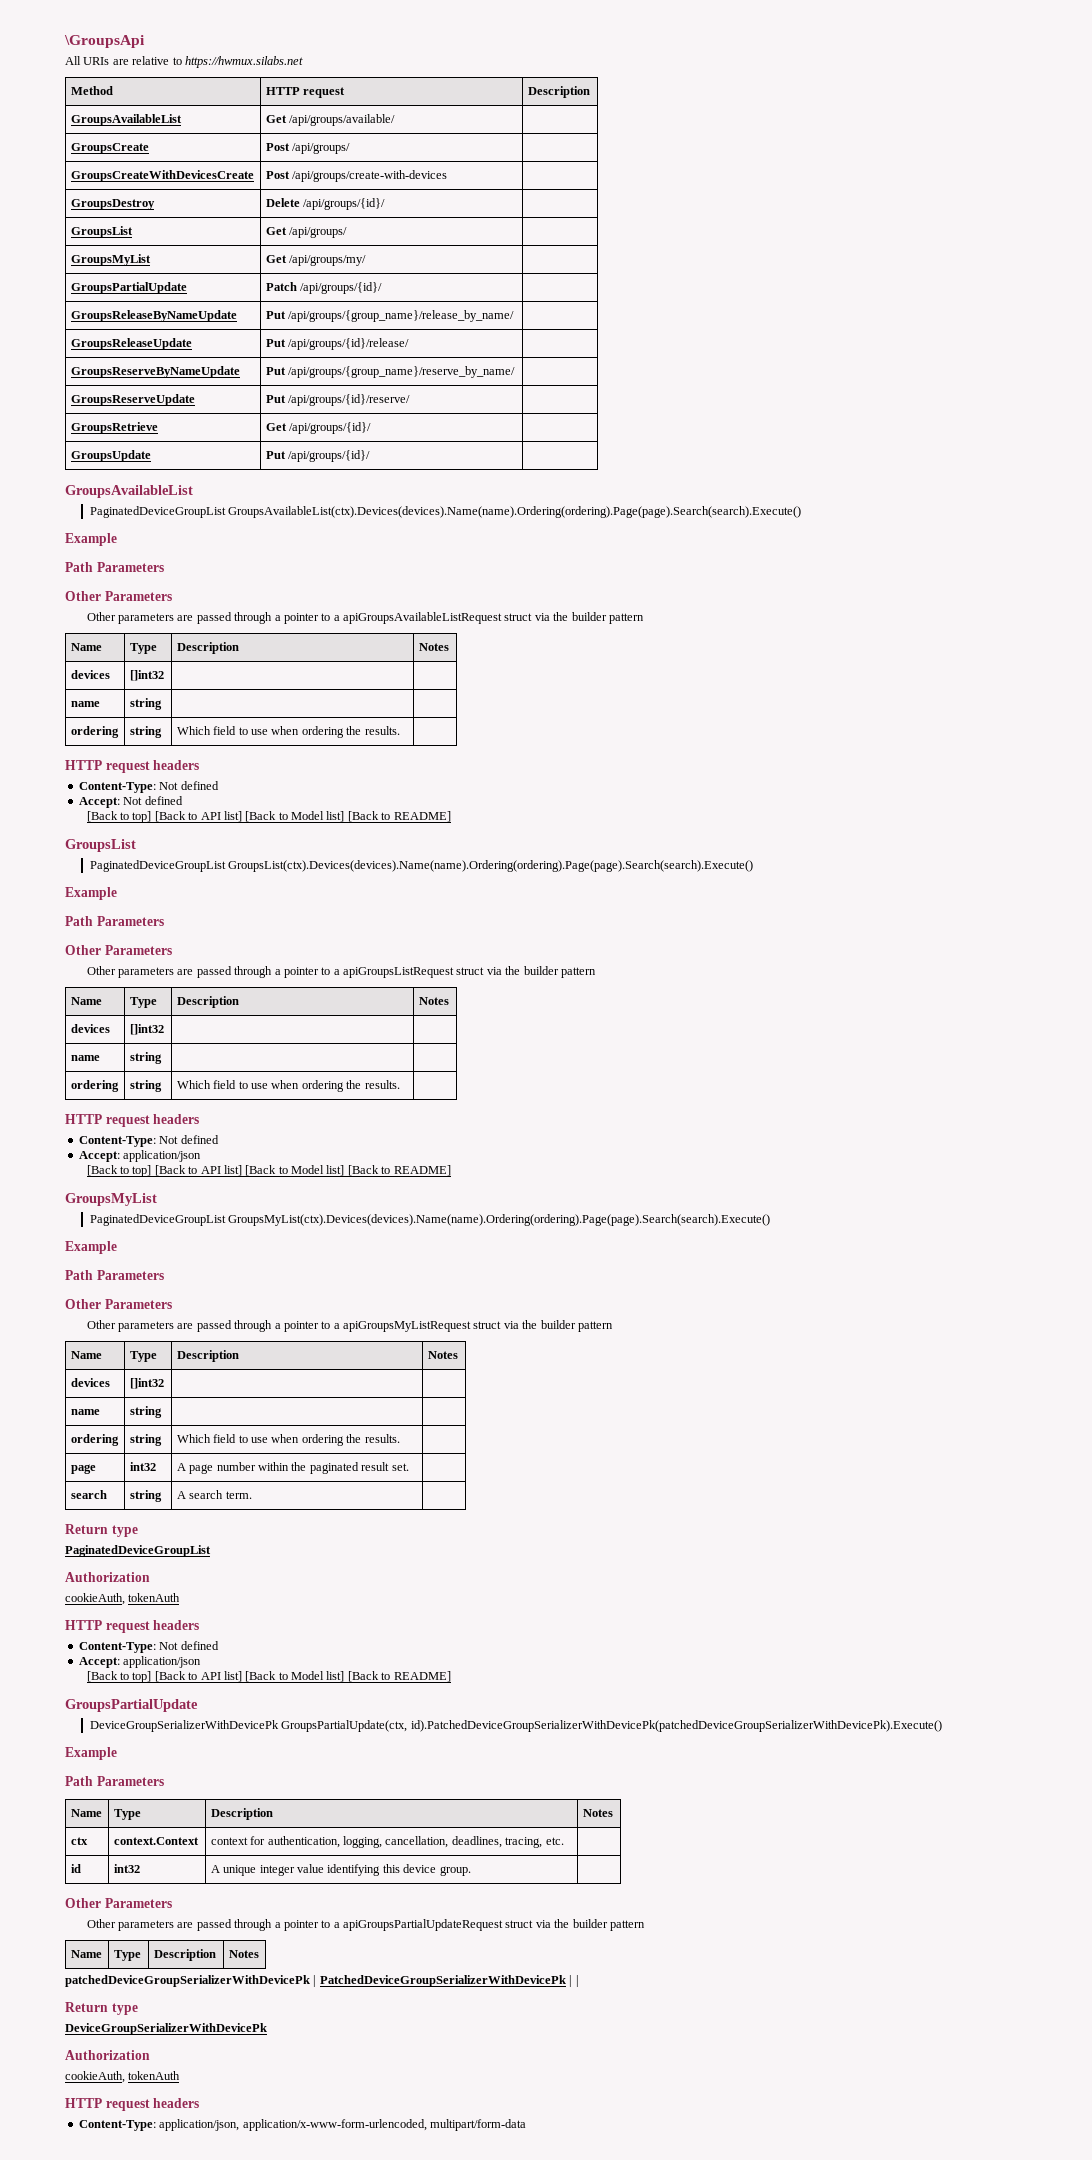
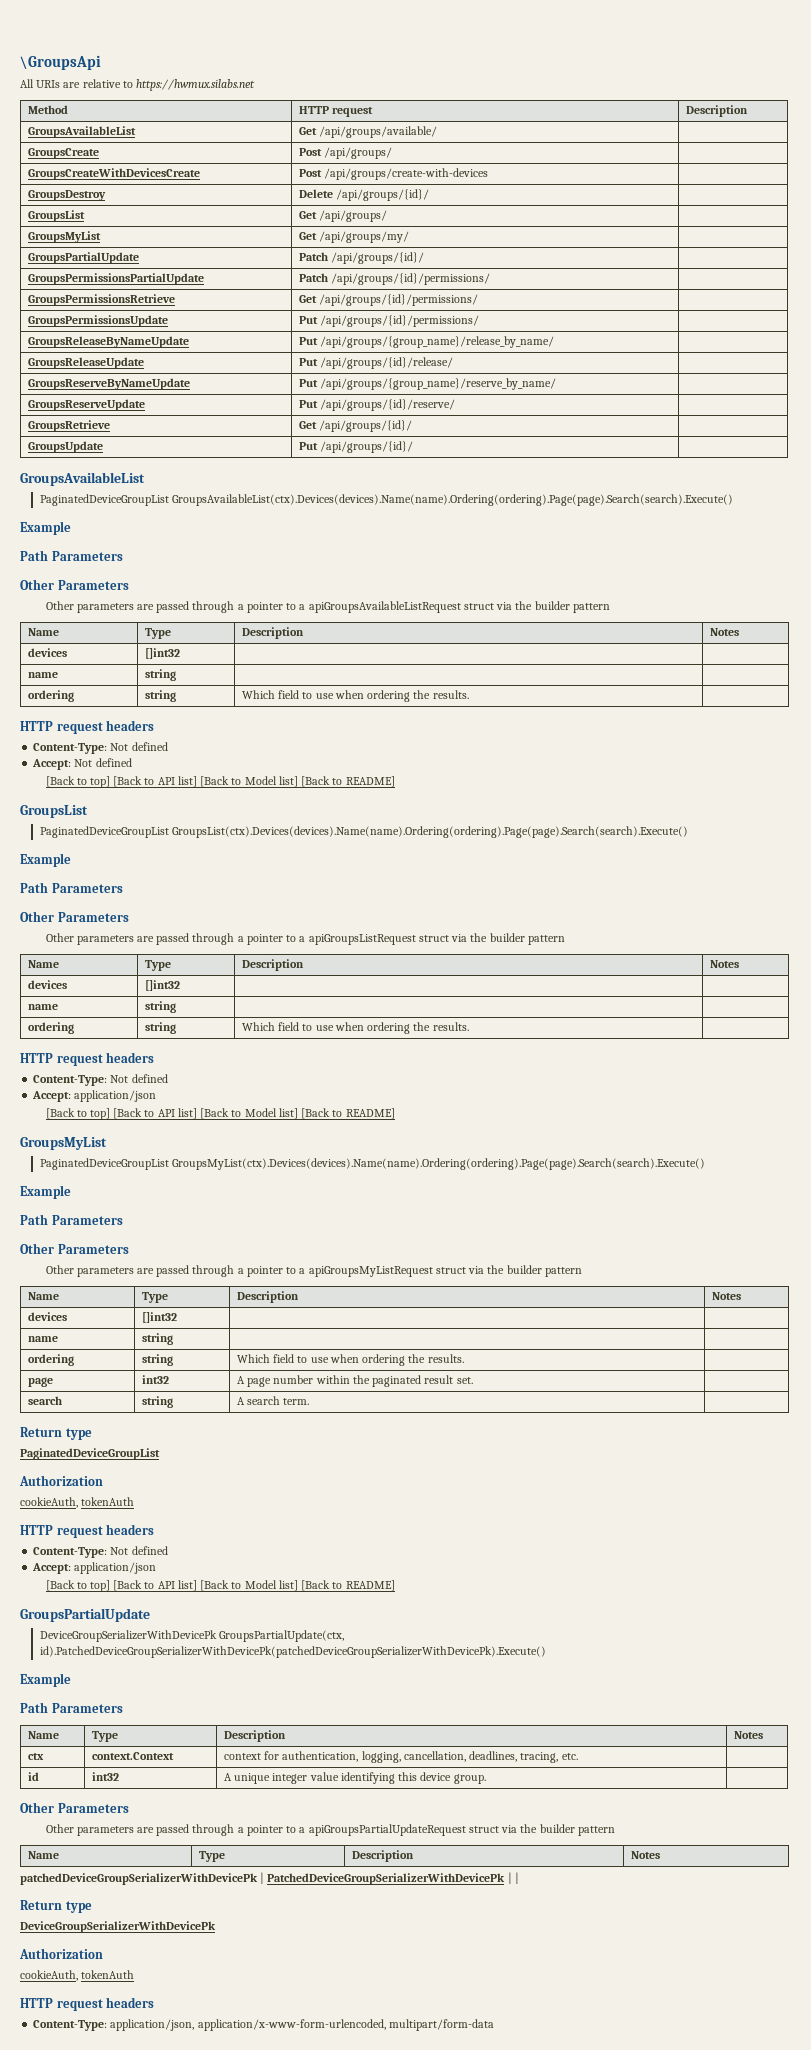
+ GroupsPermissionsPartialUpdate | Patch /api/groups/{id}/permissions/ |
+ GroupsPermissionsRetrieve | Get /api/groups/{id}/permissions/ |
+ GroupsPermissionsUpdate | Put /api/groups/{id}/permissions/ |

